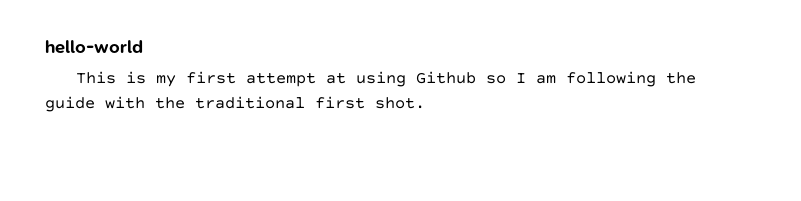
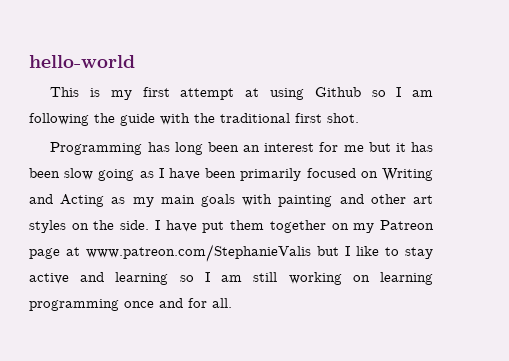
+ Programming has long been an interest for me but it has been slow going as I have been primarily focused on Writing and Acting as my main goals with painting and other art styles on the side. I have put them together on my Patreon page at www.patreon.com/StephanieValis but I like to stay active and learning so I am still working on learning programming once and for all.

